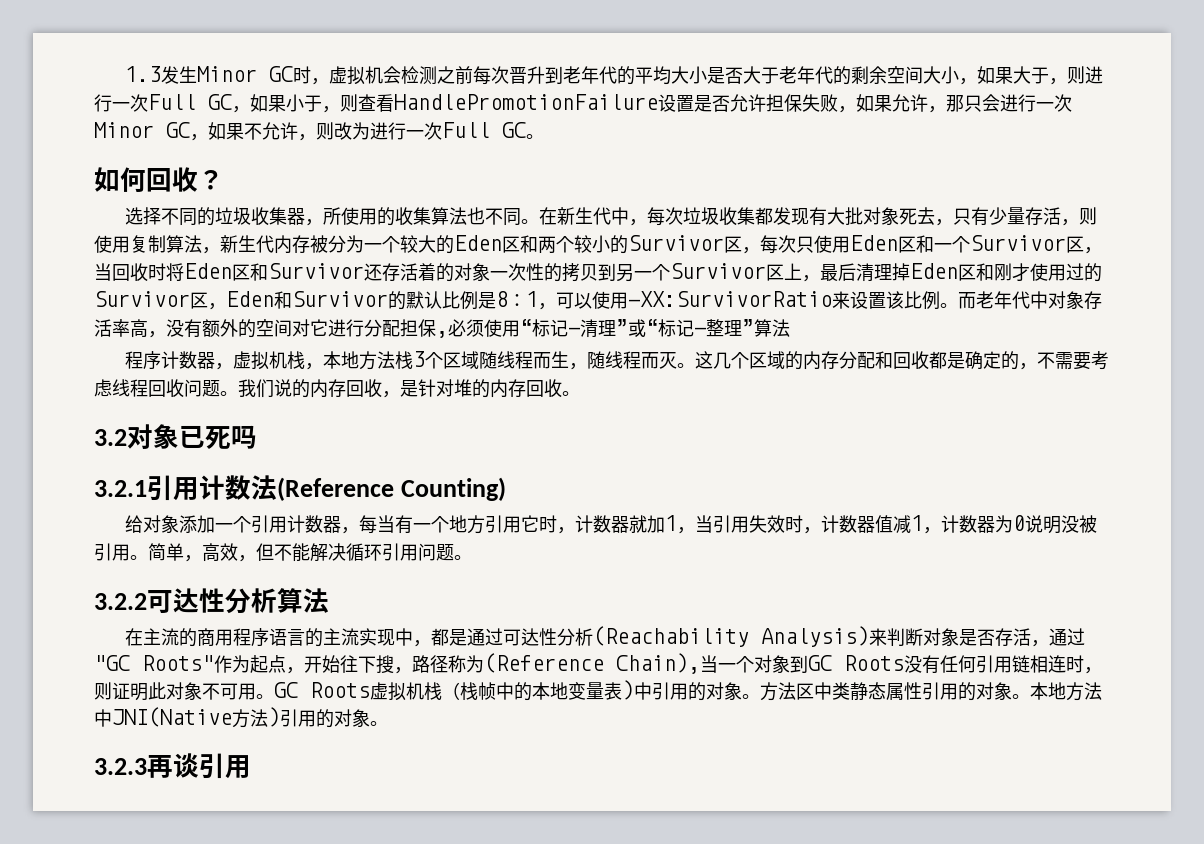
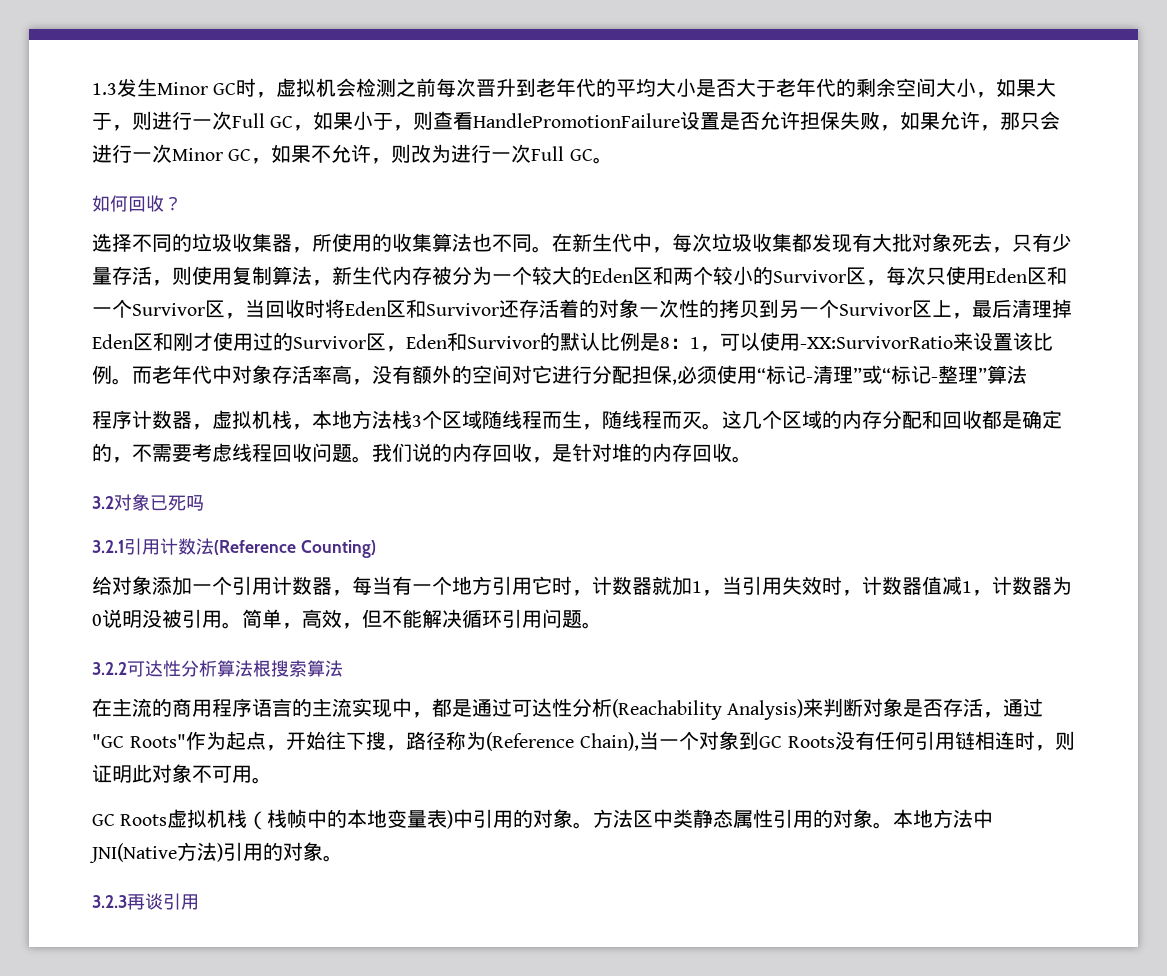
- 3.2.2可达性分析算法
+ 3.2.2可达性分析算法根搜索算法
- 在主流的商用程序语言的主流实现中，都是通过可达性分析(Reachability Analysis)来判断对象是否存活，通过"GC Roots"作为起点，开始往下搜，路径称为(Reference Chain),当一个对象到GC Roots没有任何引用链相连时，则证明此对象不可用。GC Roots虚拟机栈（栈帧中的本地变量表)中引用的对象。
+ 在主流的商用程序语言的主流实现中，都是通过可达性分析(Reachability Analysis)来判断对象是否存活，通过"GC Roots"作为起点，开始往下搜，路径称为(Reference Chain),当一个对象到GC Roots没有任何引用链相连时，则证明此对象不可用。
+ GC Roots虚拟机栈（栈帧中的本地变量表)中引用的对象。

